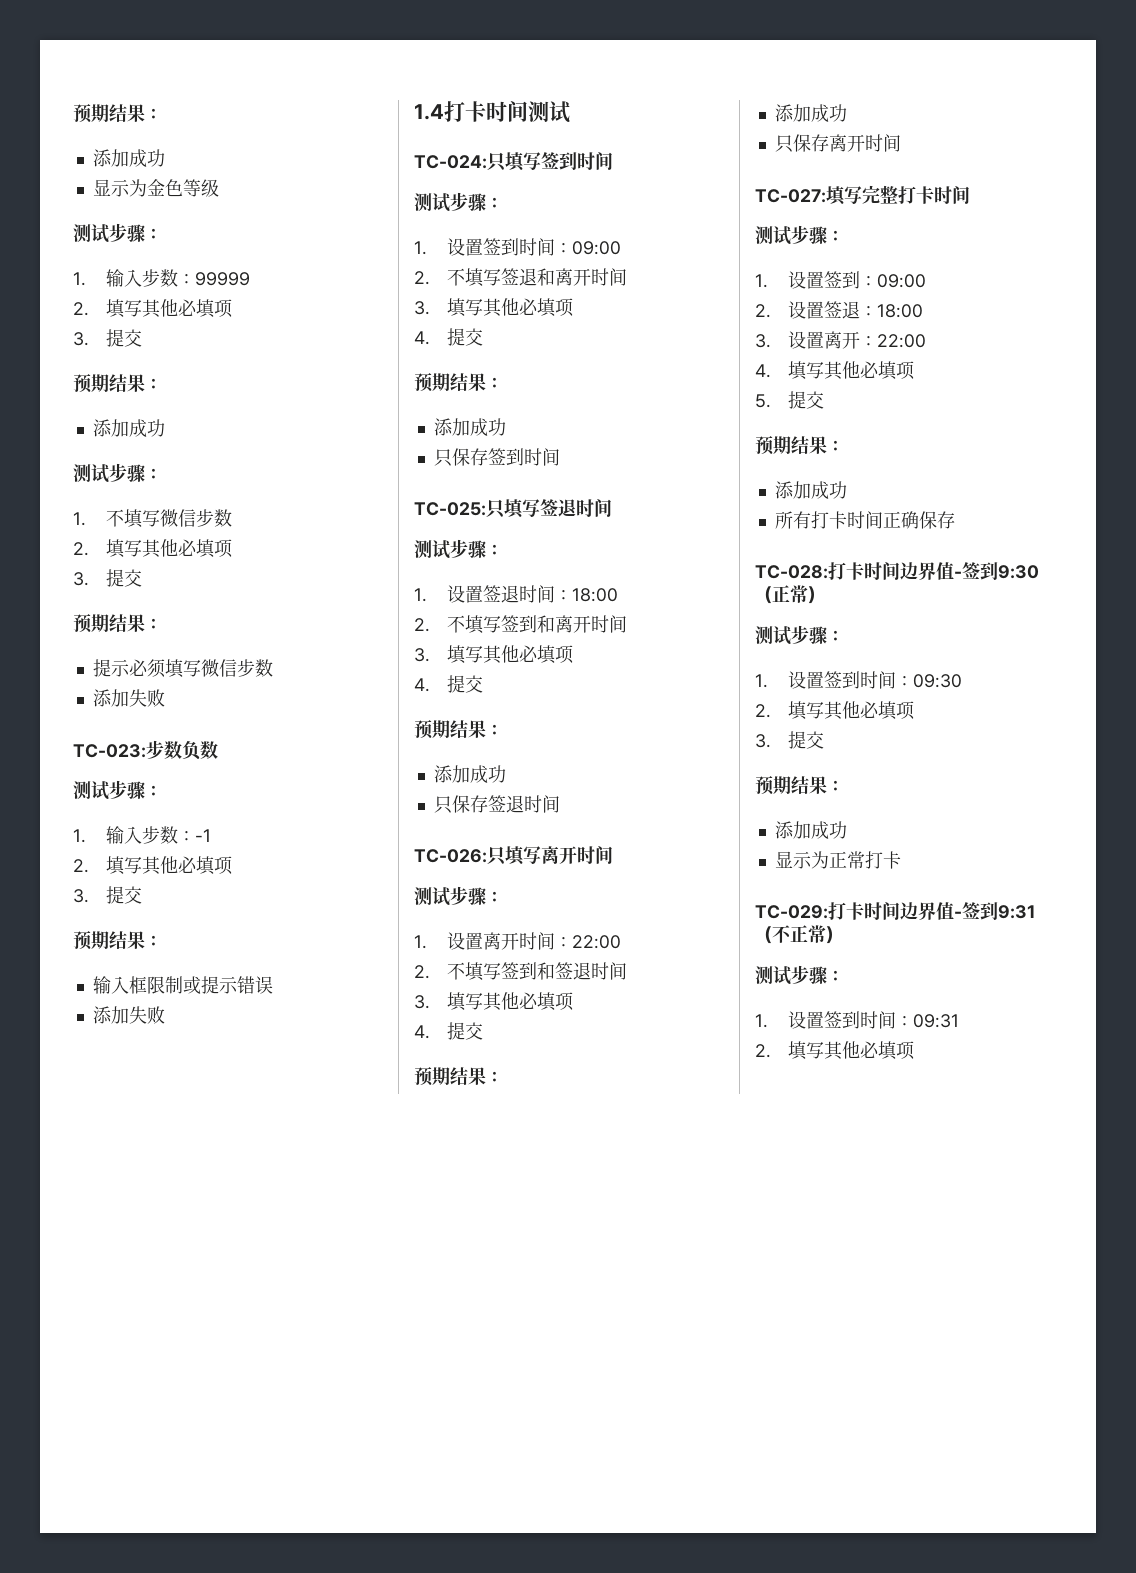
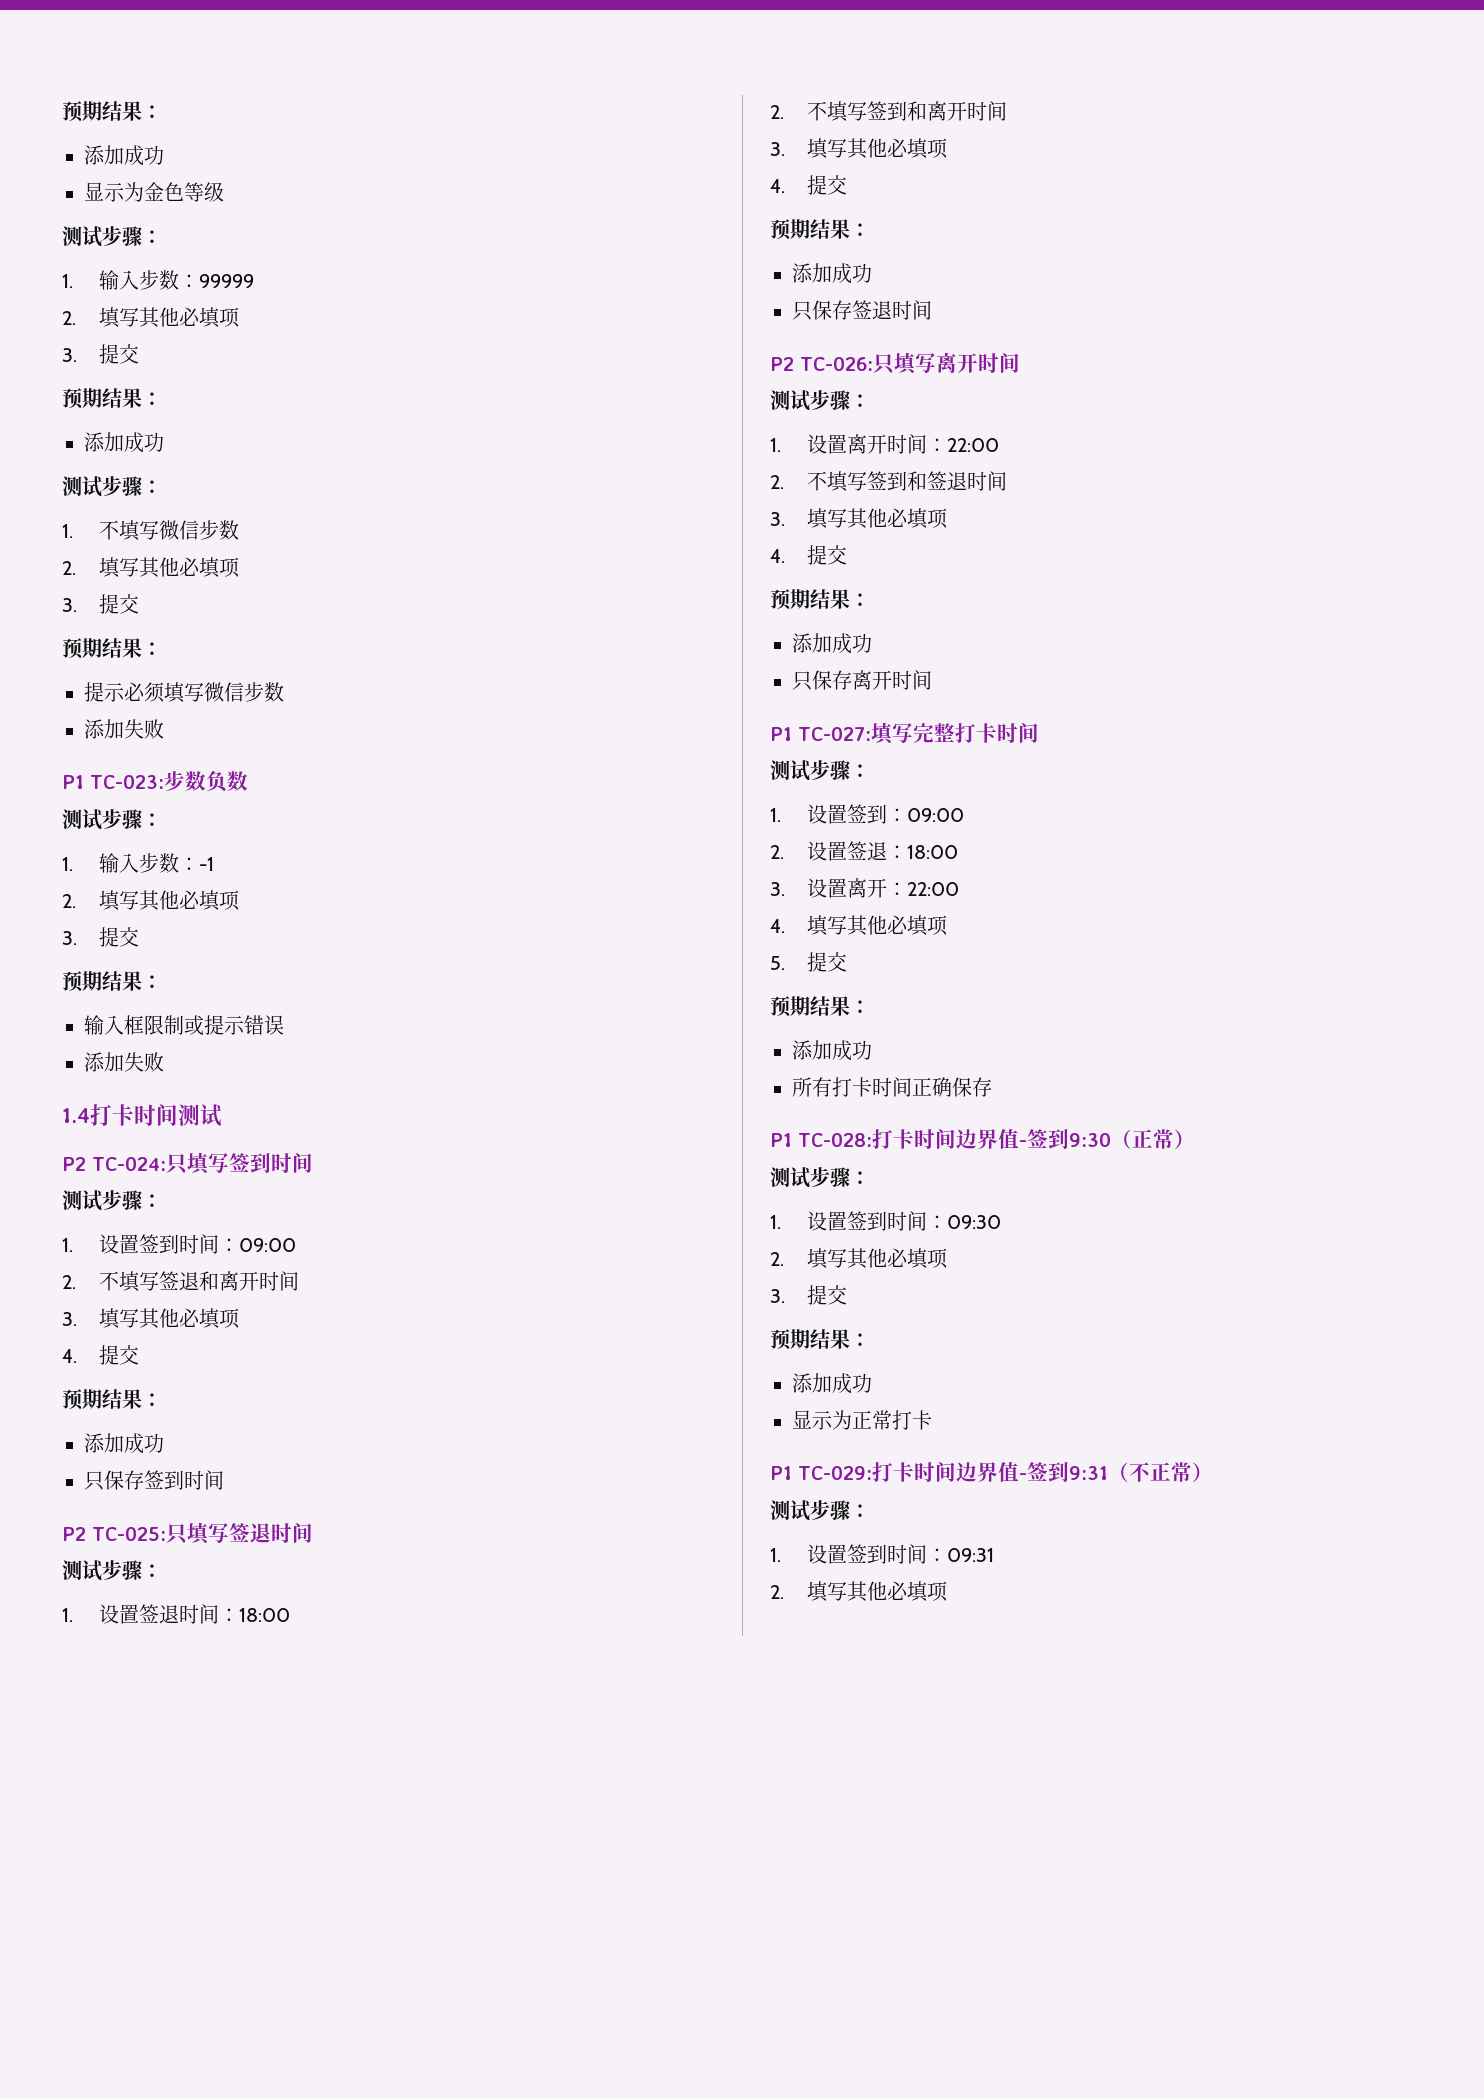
- TC-023:步数负数
+ P1 TC-023:步数负数
- TC-024:只填写签到时间
+ P2 TC-024:只填写签到时间
- TC-025:只填写签退时间
+ P2 TC-025:只填写签退时间
- TC-026:只填写离开时间
+ P2 TC-026:只填写离开时间
- TC-027:填写完整打卡时间
+ P1 TC-027:填写完整打卡时间
- TC-028:打卡时间边界值-签到9:30（正常）
+ P1 TC-028:打卡时间边界值-签到9:30（正常）
- TC-029:打卡时间边界值-签到9:31（不正常）
+ P1 TC-029:打卡时间边界值-签到9:31（不正常）

